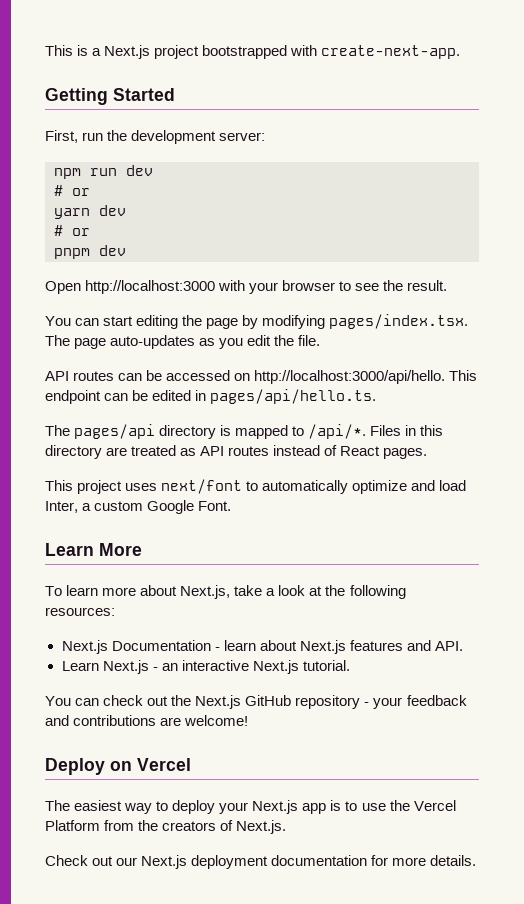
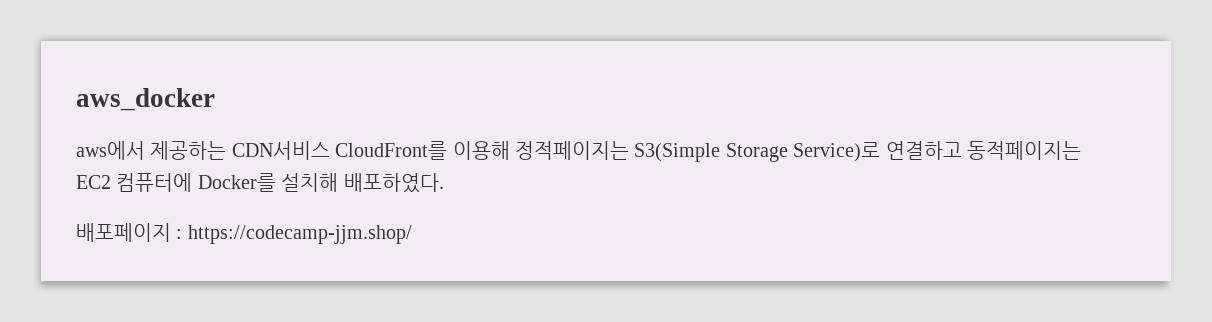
- This is a Next.js project bootstrapped with create-next-app.
- Getting Started
- First, run the development server:
- npm run dev
- # or
- yarn dev
- # or
- pnpm dev
- Open http://localhost:3000 with your browser to see the result.
- You can start editing the page by modifying pages/index.tsx. The page auto-updates as you edit the file.
- API routes can be accessed on http://localhost:3000/api/hello. This endpoint can be edited in pages/api/hello.ts.
- The pages/api directory is mapped to /api/*. Files in this directory are treated as API routes instead of React pages.
- This project uses next/font to automatically optimize and load Inter, a custom Google Font.
- Learn More
- To learn more about Next.js, take a look at the following resources:
- Next.js Documentation - learn about Next.js features and API.
- Learn Next.js - an interactive Next.js tutorial.
- You can check out the Next.js GitHub repository - your feedback and contributions are welcome!
- Deploy on Vercel
- The easiest way to deploy your Next.js app is to use the Vercel Platform from the creators of Next.js.
- Check out our Next.js deployment documentation for more details.
+ aws_docker
+ aws에서 제공하는 CDN서비스 CloudFront를 이용해 정적페이지는 S3(Simple Storage Service)로 연결하고 동적페이지는 EC2 컴퓨터에 Docker를 설치해 배포하였다.
+ 배포페이지 : https://codecamp-jjm.shop/

